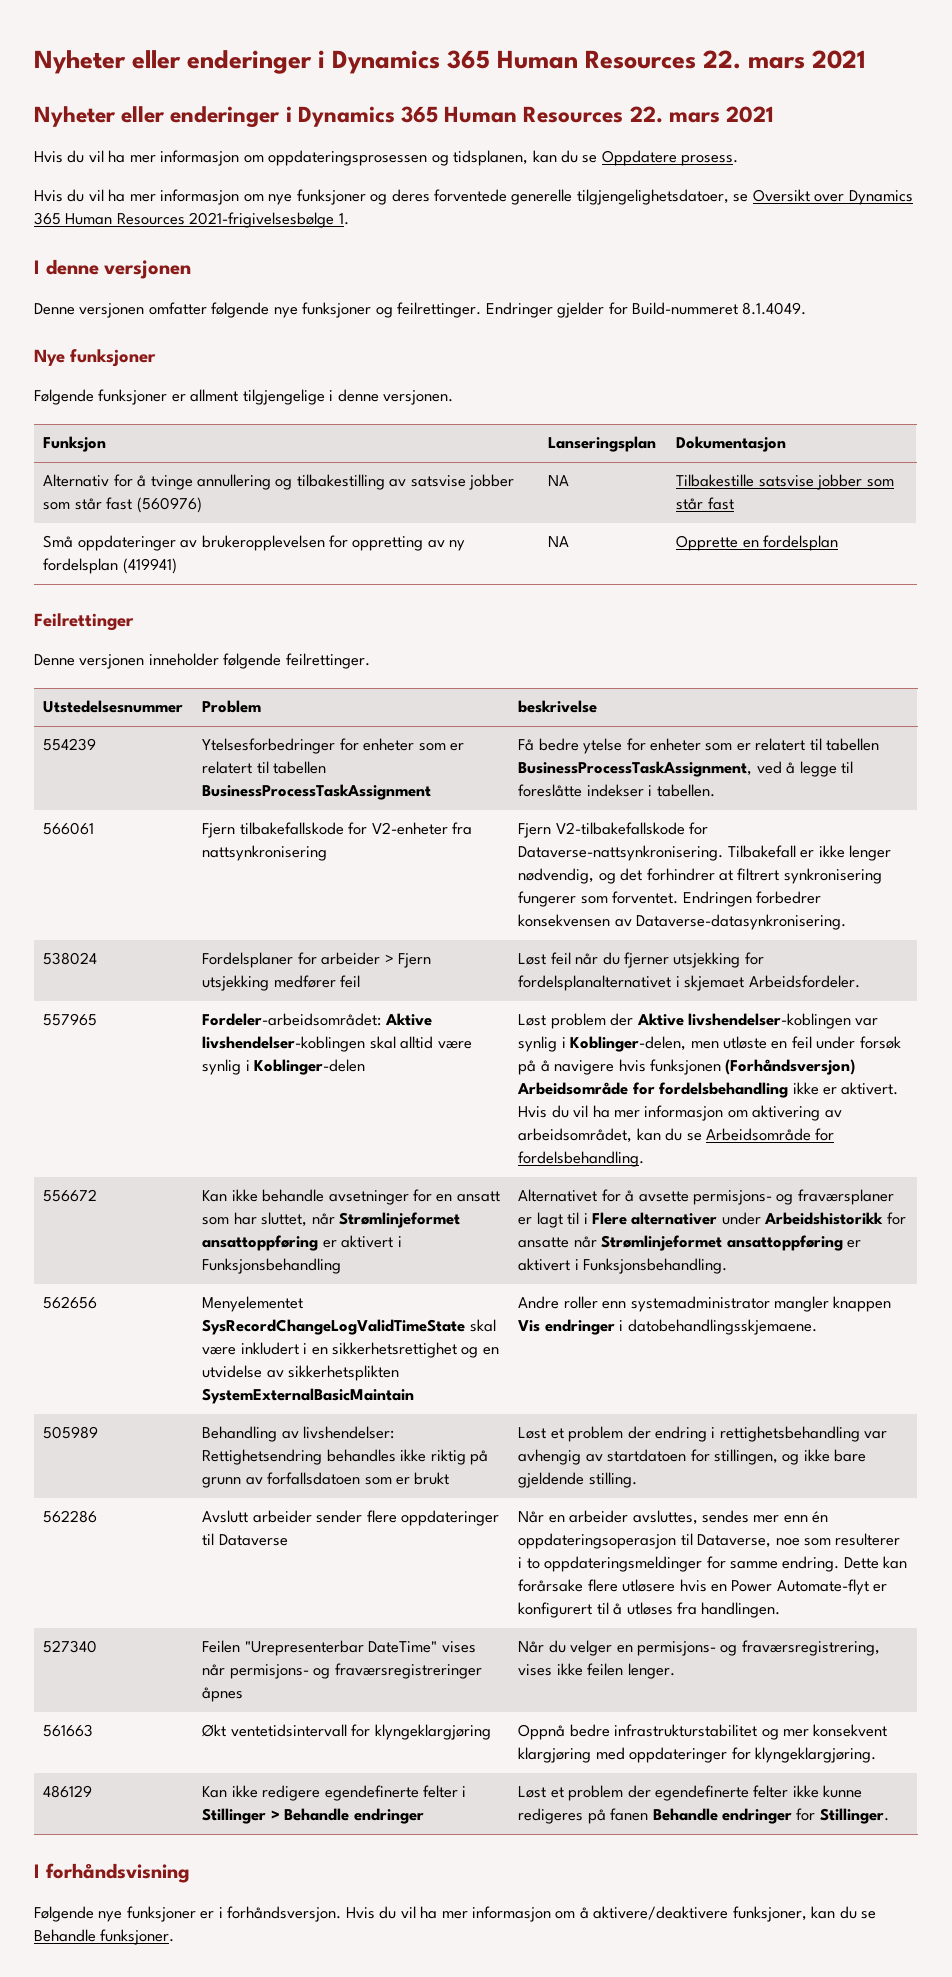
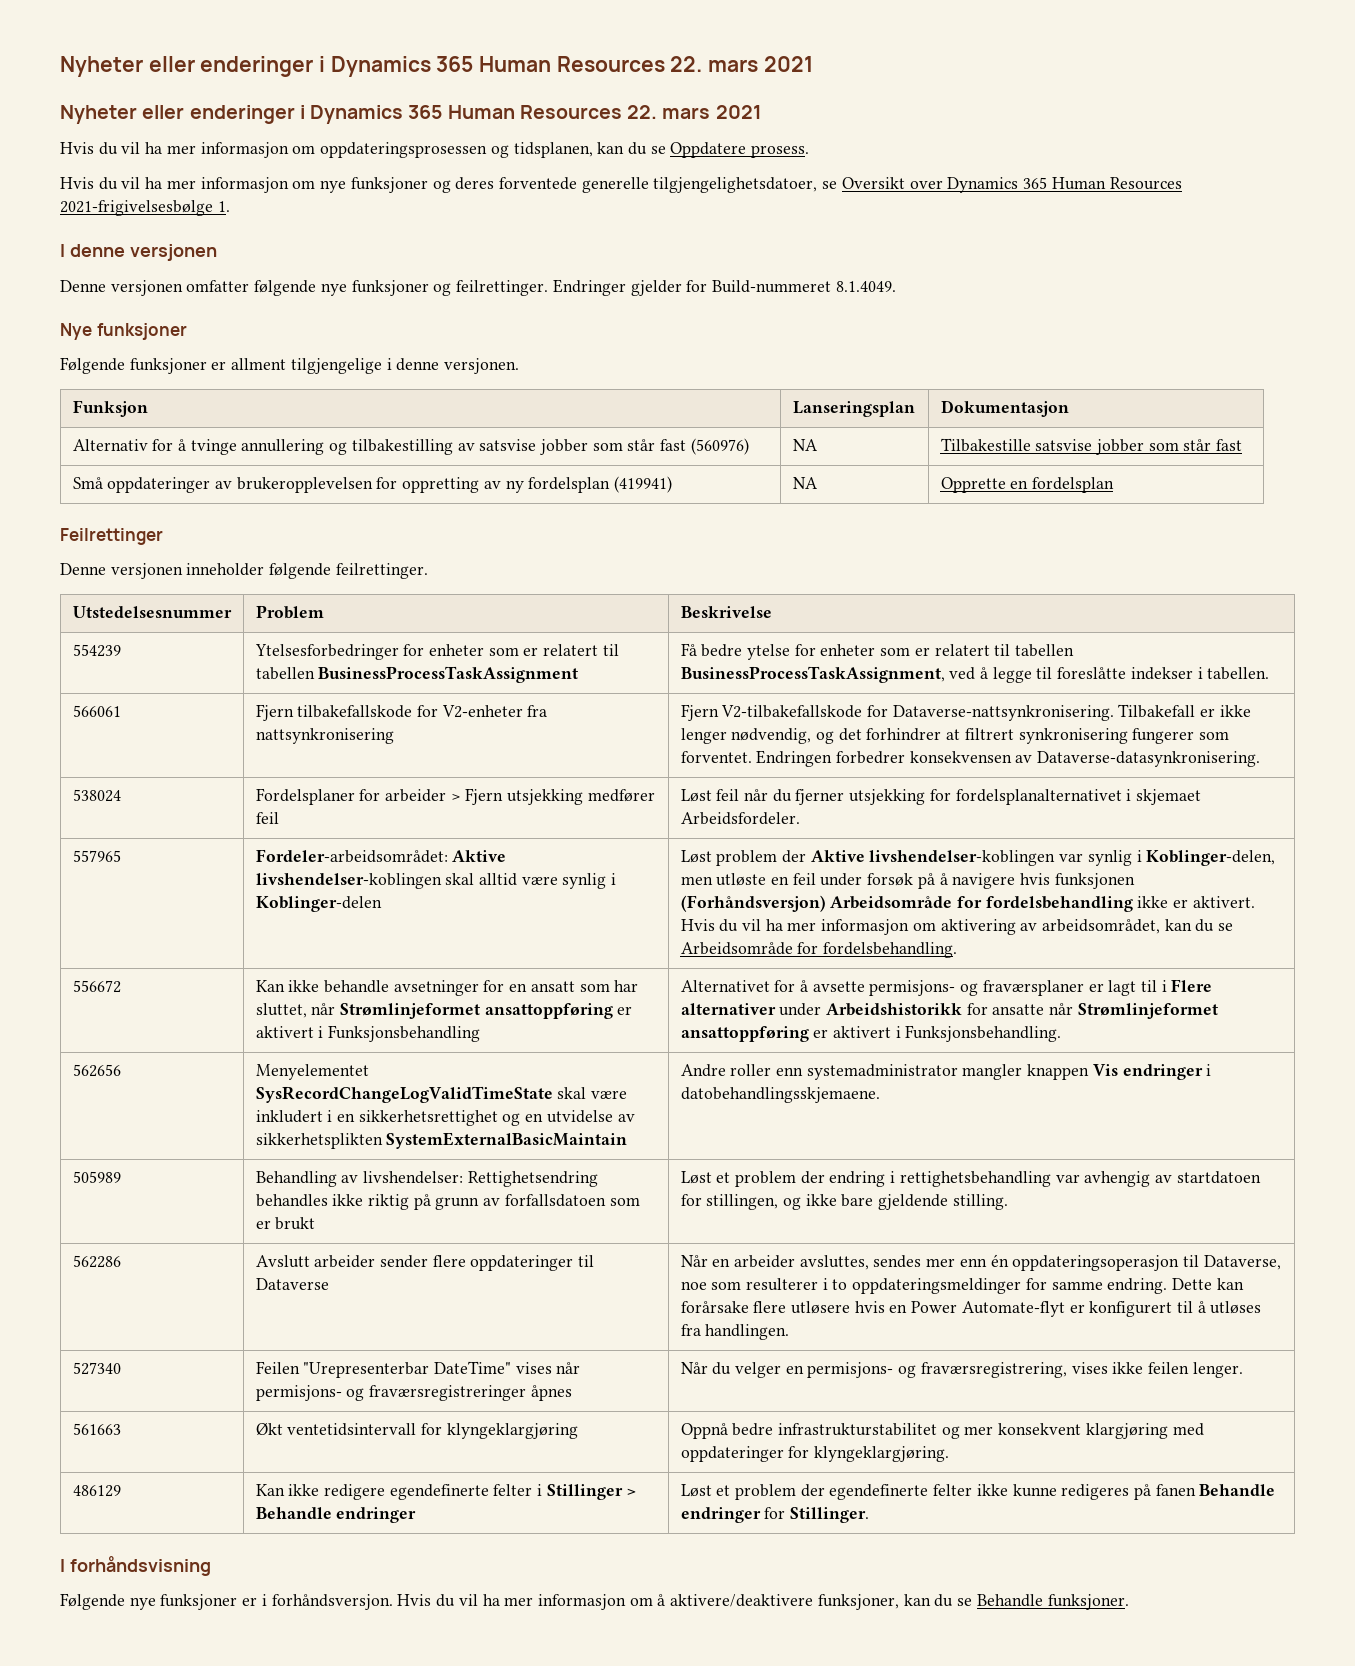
- Utstedelsesnummer | Problem | beskrivelse
+ Utstedelsesnummer | Problem | Beskrivelse

